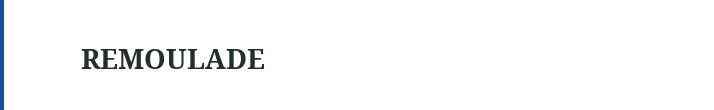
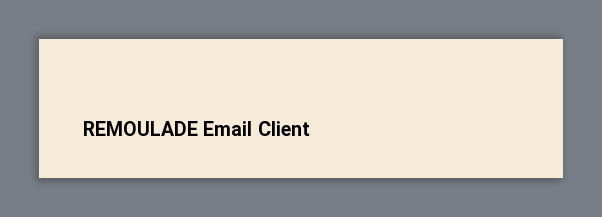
- REMOULADE
+ REMOULADE Email Client

